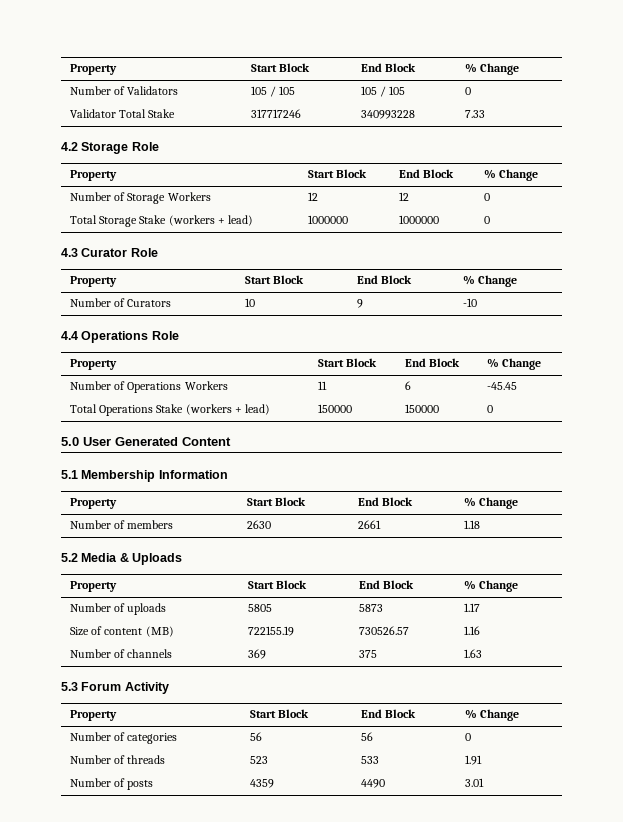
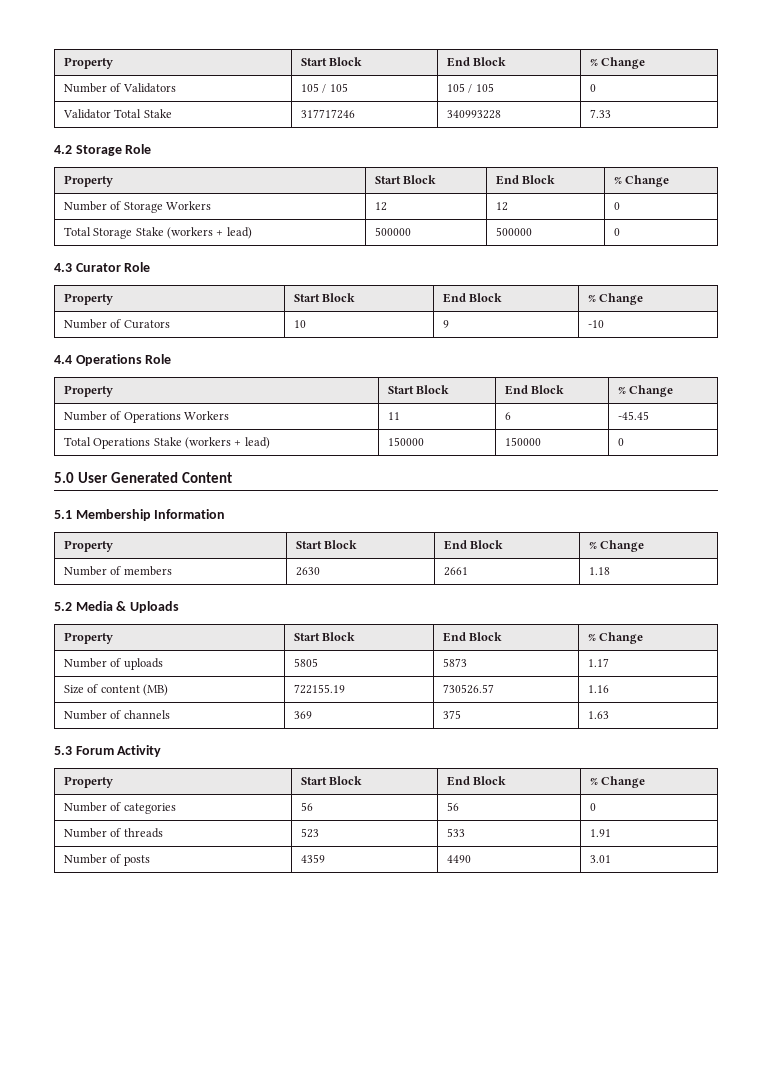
- Total Storage Stake (workers + lead) | 1000000 | 1000000 | 0
+ Total Storage Stake (workers + lead) | 500000 | 500000 | 0

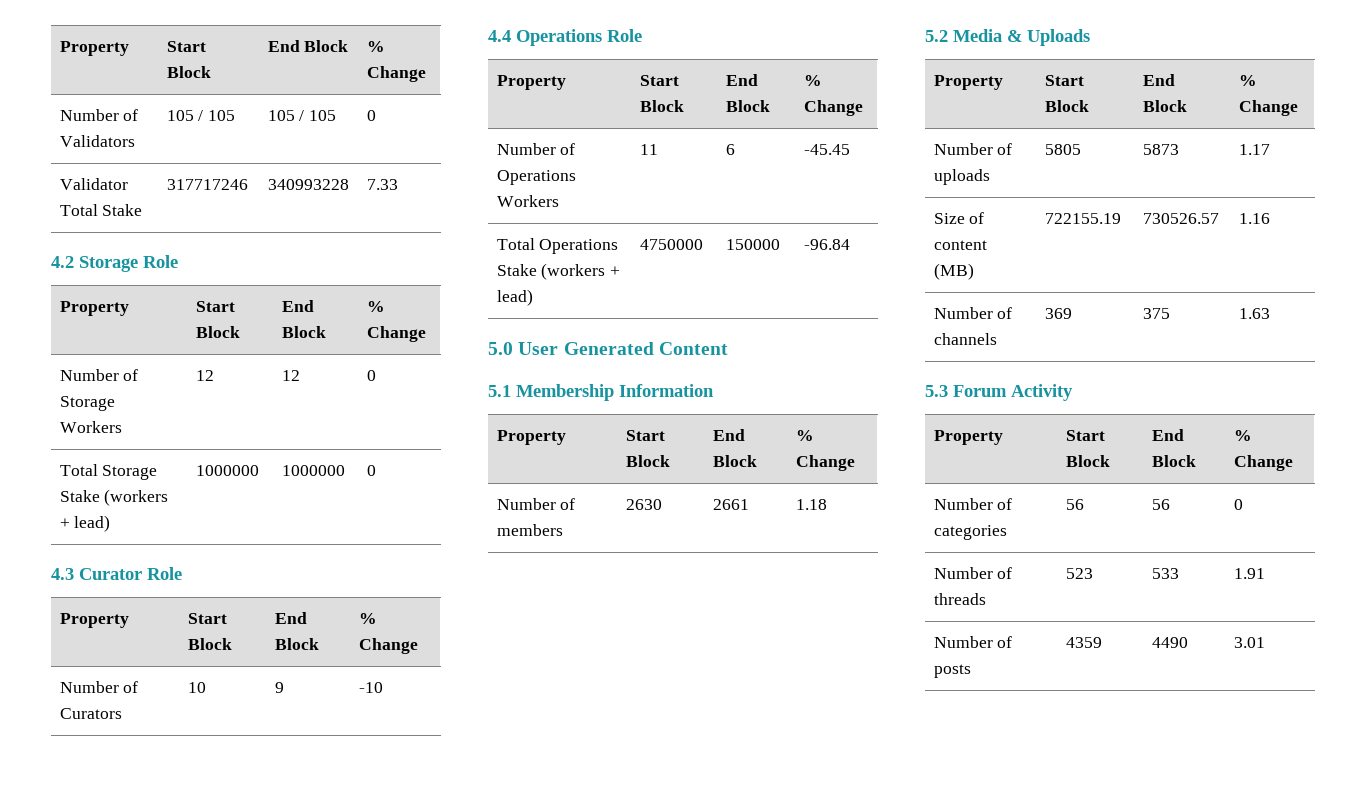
- Total Storage Stake (workers + lead) | 500000 | 500000 | 0
+ Total Storage Stake (workers + lead) | 1000000 | 1000000 | 0
- Total Operations Stake (workers + lead) | 150000 | 150000 | 0
+ Total Operations Stake (workers + lead) | 4750000 | 150000 | -96.84

